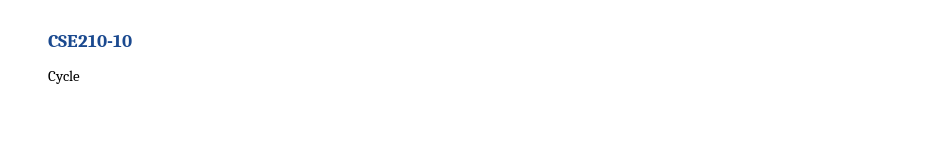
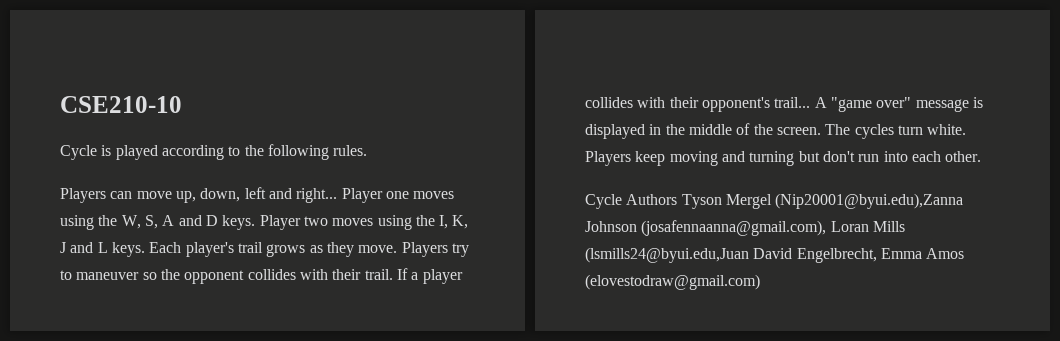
- Cycle
+ Cycle is played according to the following rules.
+ Players can move up, down, left and right... Player one moves using the W, S, A and D keys. Player two moves using the I, K, J and L keys. Each player's trail grows as they move. Players try to maneuver so the opponent collides with their trail. If a player collides with their opponent's trail... A "game over" message is displayed in the middle of the screen. The cycles turn white. Players keep moving and turning but don't run into each other.
+ Cycle Authors Tyson Mergel (Nip20001@byui.edu),Zanna Johnson (josafennaanna@gmail.com), Loran Mills (lsmills24@byui.edu,Juan David Engelbrecht, Emma Amos (elovestodraw@gmail.com)

